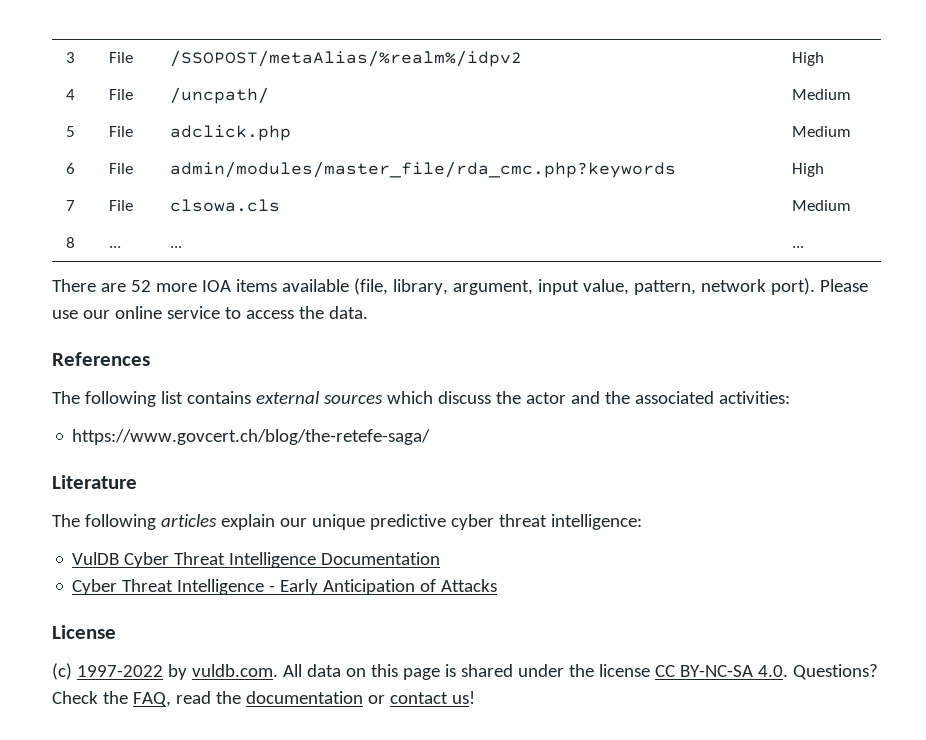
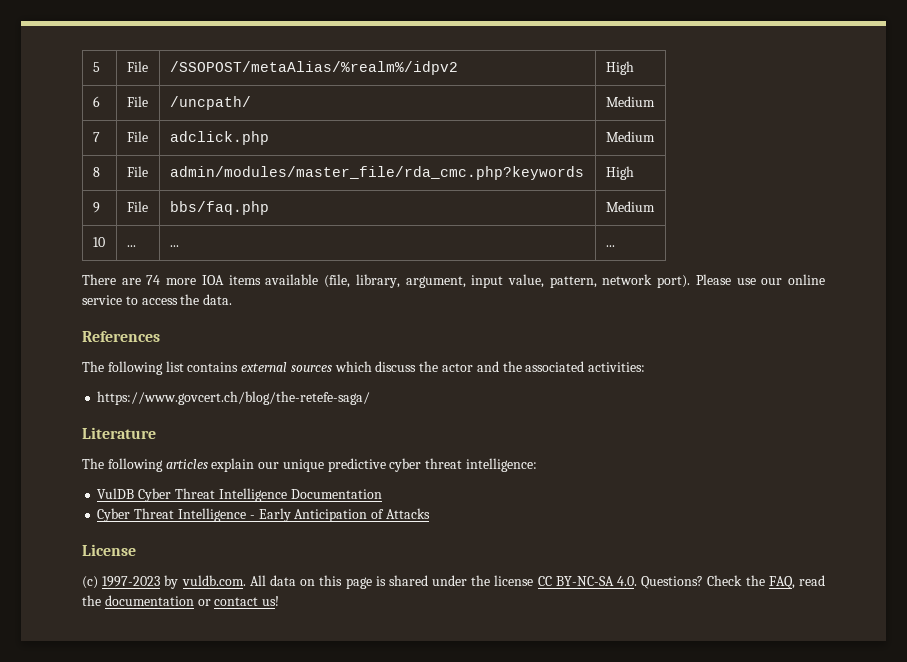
- 3 | File | /SSOPOST/metaAlias/%realm%/idpv2 | High
+ 5 | File | /SSOPOST/metaAlias/%realm%/idpv2 | High
- 4 | File | /uncpath/ | Medium
+ 6 | File | /uncpath/ | Medium
- 5 | File | adclick.php | Medium
+ 7 | File | adclick.php | Medium
- 6 | File | admin/modules/master_file/rda_cmc.php?keywords | High
+ 8 | File | admin/modules/master_file/rda_cmc.php?keywords | High
- 7 | File | clsowa.cls | Medium
- 8 | ... | ... | ...
+ 9 | File | bbs/faq.php | Medium
+ 10 | ... | ... | ...
- There are 52 more IOA items available (file, library, argument, input value, pattern, network port).
+ There are 74 more IOA items available (file, library, argument, input value, pattern, network port).
- (c) 1997-2022 by vuldb.com. All data on this page is shared under the license CC BY-NC-SA 4.0. Questions?
+ (c) 1997-2023 by vuldb.com. All data on this page is shared under the license CC BY-NC-SA 4.0. Questions?

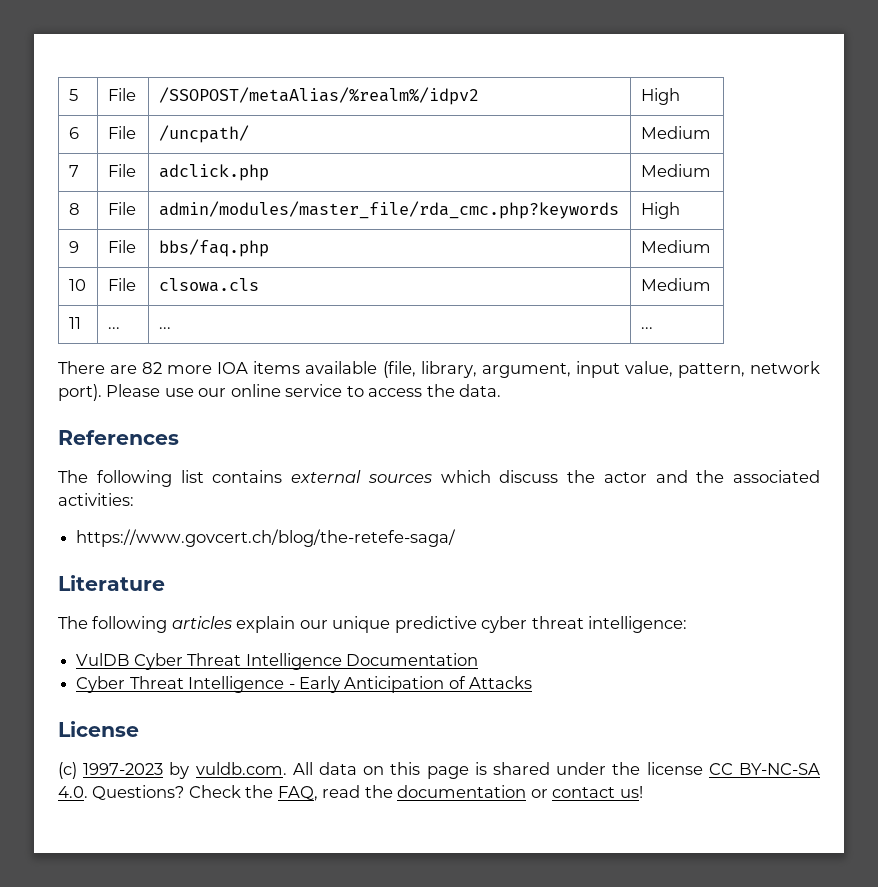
- 10 | ... | ... | ...
+ 10 | File | clsowa.cls | Medium
+ 11 | ... | ... | ...
- There are 74 more IOA items available (file, library, argument, input value, pattern, network port).
+ There are 82 more IOA items available (file, library, argument, input value, pattern, network port).

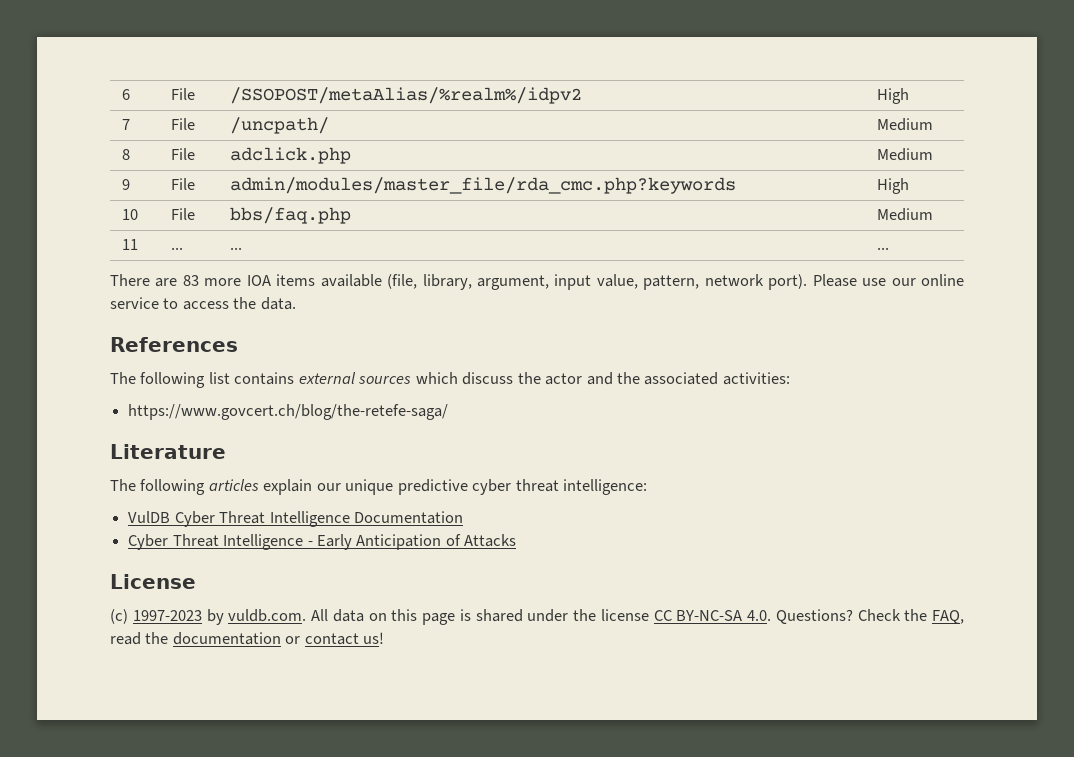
- 5 | File | /SSOPOST/metaAlias/%realm%/idpv2 | High
+ 6 | File | /SSOPOST/metaAlias/%realm%/idpv2 | High
- 6 | File | /uncpath/ | Medium
+ 7 | File | /uncpath/ | Medium
- 7 | File | adclick.php | Medium
+ 8 | File | adclick.php | Medium
- 8 | File | admin/modules/master_file/rda_cmc.php?keywords | High
+ 9 | File | admin/modules/master_file/rda_cmc.php?keywords | High
- 9 | File | bbs/faq.php | Medium
+ 10 | File | bbs/faq.php | Medium
- 10 | File | clsowa.cls | Medium
- There are 82 more IOA items available (file, library, argument, input value, pattern, network port).
+ There are 83 more IOA items available (file, library, argument, input value, pattern, network port).

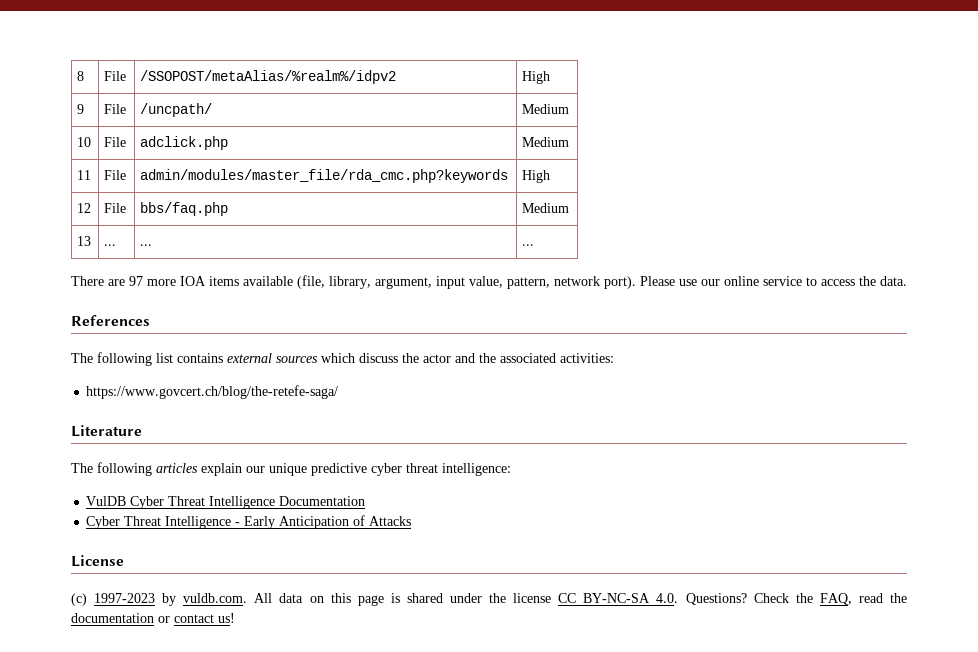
- 6 | File | /SSOPOST/metaAlias/%realm%/idpv2 | High
+ 8 | File | /SSOPOST/metaAlias/%realm%/idpv2 | High
- 7 | File | /uncpath/ | Medium
+ 9 | File | /uncpath/ | Medium
- 8 | File | adclick.php | Medium
+ 10 | File | adclick.php | Medium
- 9 | File | admin/modules/master_file/rda_cmc.php?keywords | High
+ 11 | File | admin/modules/master_file/rda_cmc.php?keywords | High
- 10 | File | bbs/faq.php | Medium
+ 12 | File | bbs/faq.php | Medium
- 11 | ... | ... | ...
+ 13 | ... | ... | ...
- There are 83 more IOA items available (file, library, argument, input value, pattern, network port).
+ There are 97 more IOA items available (file, library, argument, input value, pattern, network port).

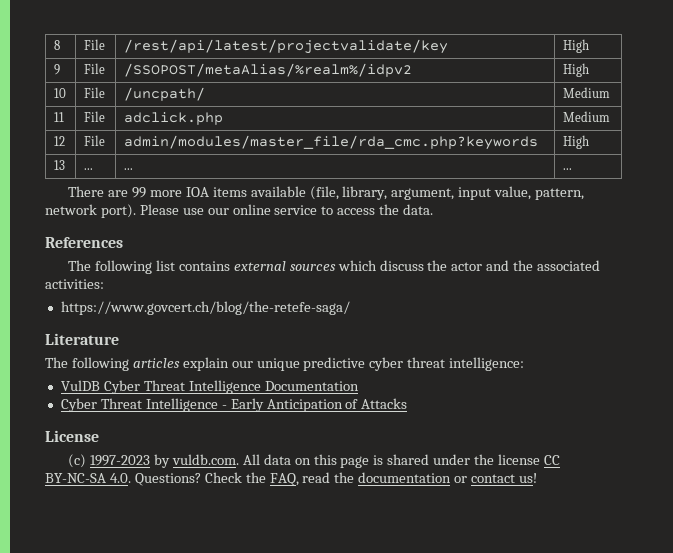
- 8 | File | /SSOPOST/metaAlias/%realm%/idpv2 | High
+ 8 | File | /rest/api/latest/projectvalidate/key | High
+ 9 | File | /SSOPOST/metaAlias/%realm%/idpv2 | High
- 9 | File | /uncpath/ | Medium
+ 10 | File | /uncpath/ | Medium
- 10 | File | adclick.php | Medium
+ 11 | File | adclick.php | Medium
- 11 | File | admin/modules/master_file/rda_cmc.php?keywords | High
+ 12 | File | admin/modules/master_file/rda_cmc.php?keywords | High
- 12 | File | bbs/faq.php | Medium
- There are 97 more IOA items available (file, library, argument, input value, pattern, network port).
+ There are 99 more IOA items available (file, library, argument, input value, pattern, network port).

